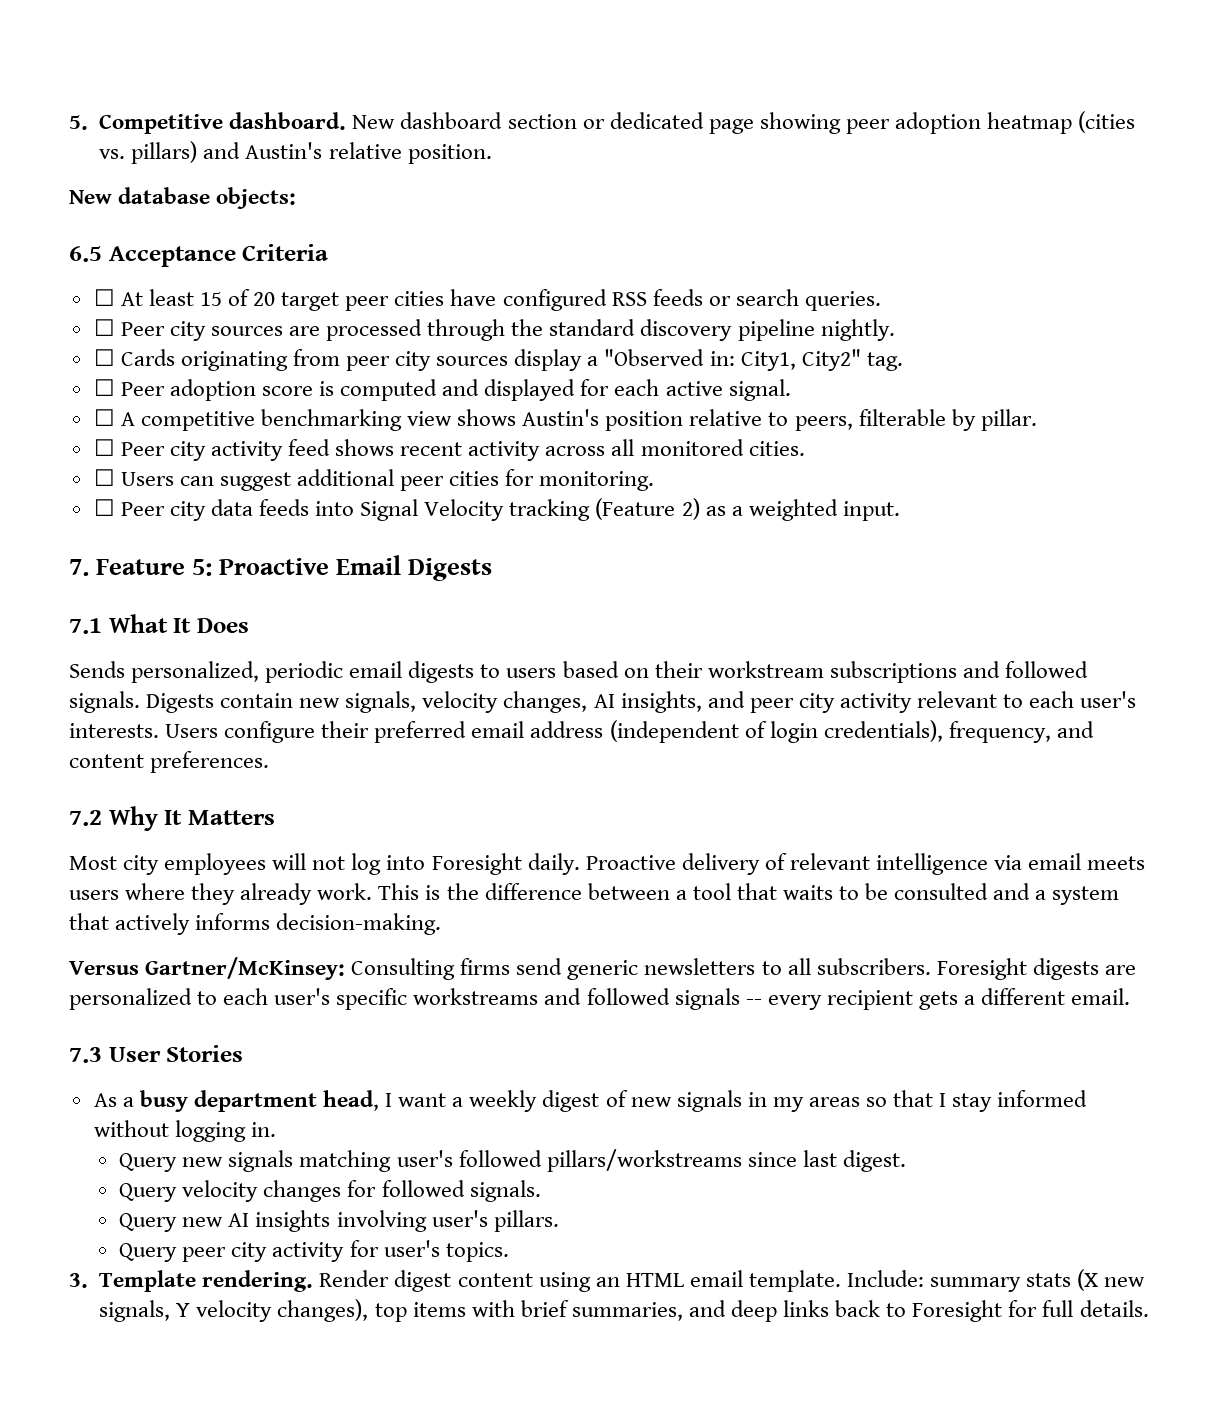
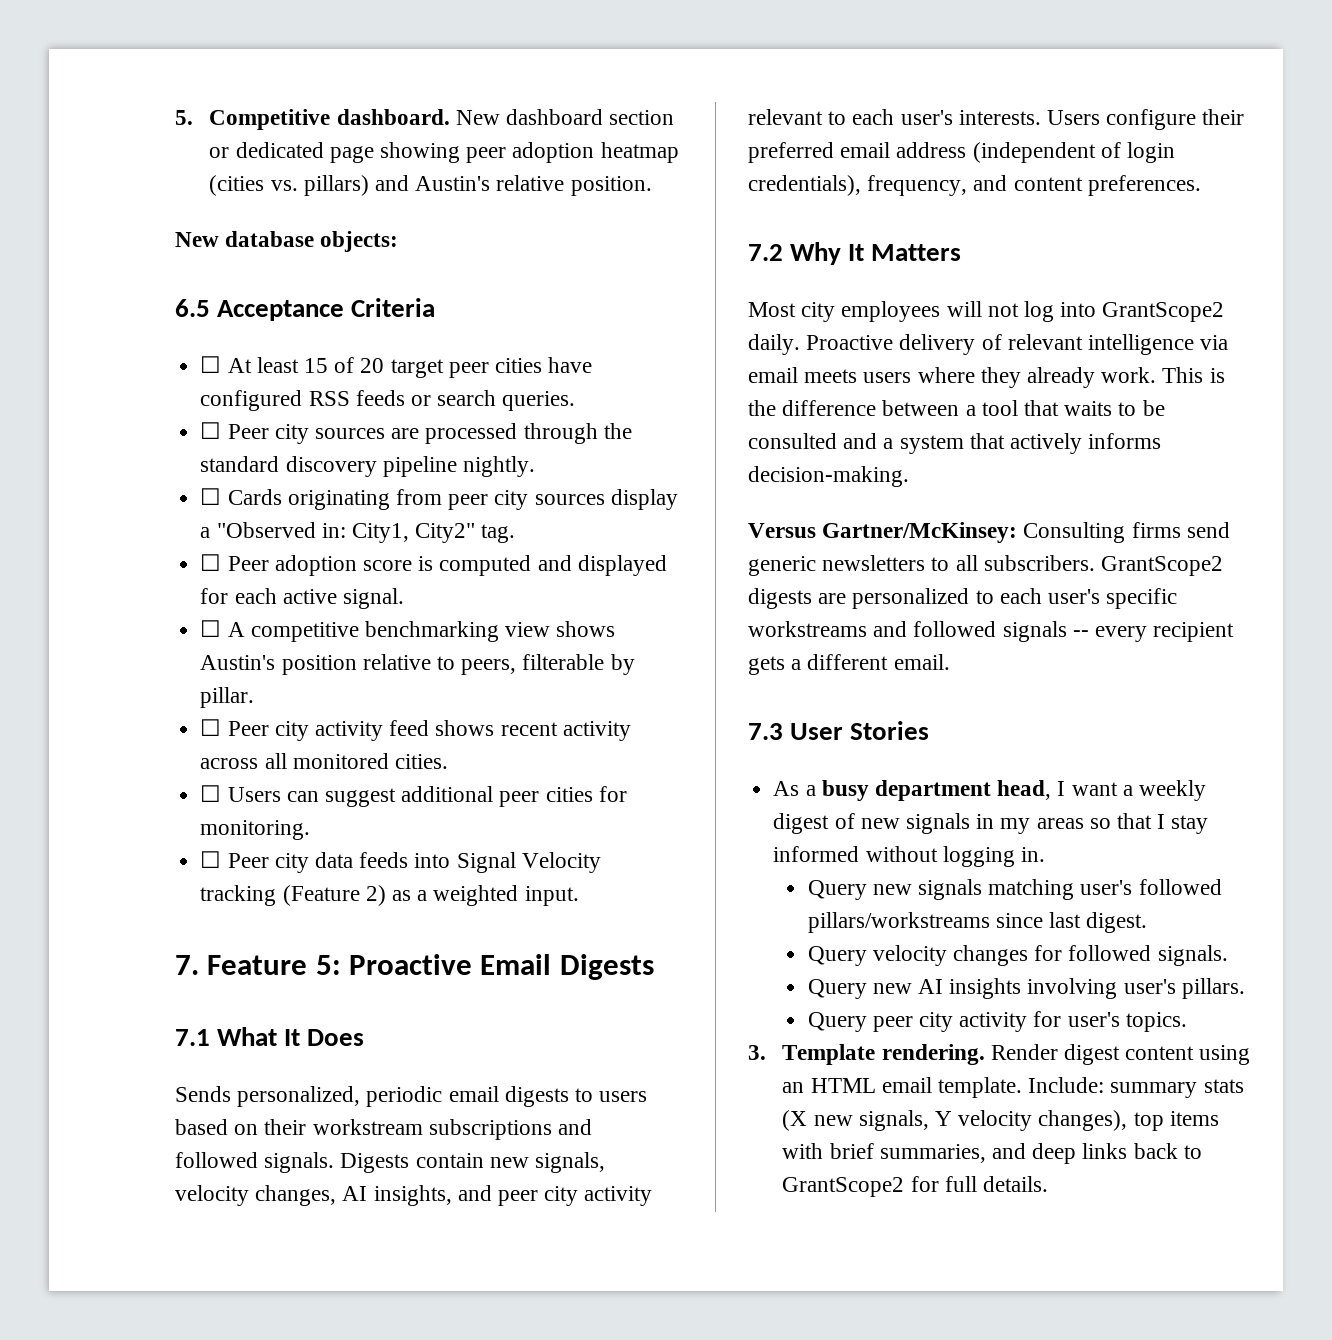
- Most city employees will not log into Foresight daily.
+ Most city employees will not log into GrantScope2 daily.
- Foresight digests are personalized to each user's specific workstreams and followed signals -- every recipient gets a different email.
+ GrantScope2 digests are personalized to each user's specific workstreams and followed signals -- every recipient gets a different email.
- Include: summary stats (X new signals, Y velocity changes), top items with brief summaries, and deep links back to Foresight for full details.
+ Include: summary stats (X new signals, Y velocity changes), top items with brief summaries, and deep links back to GrantScope2 for full details.

